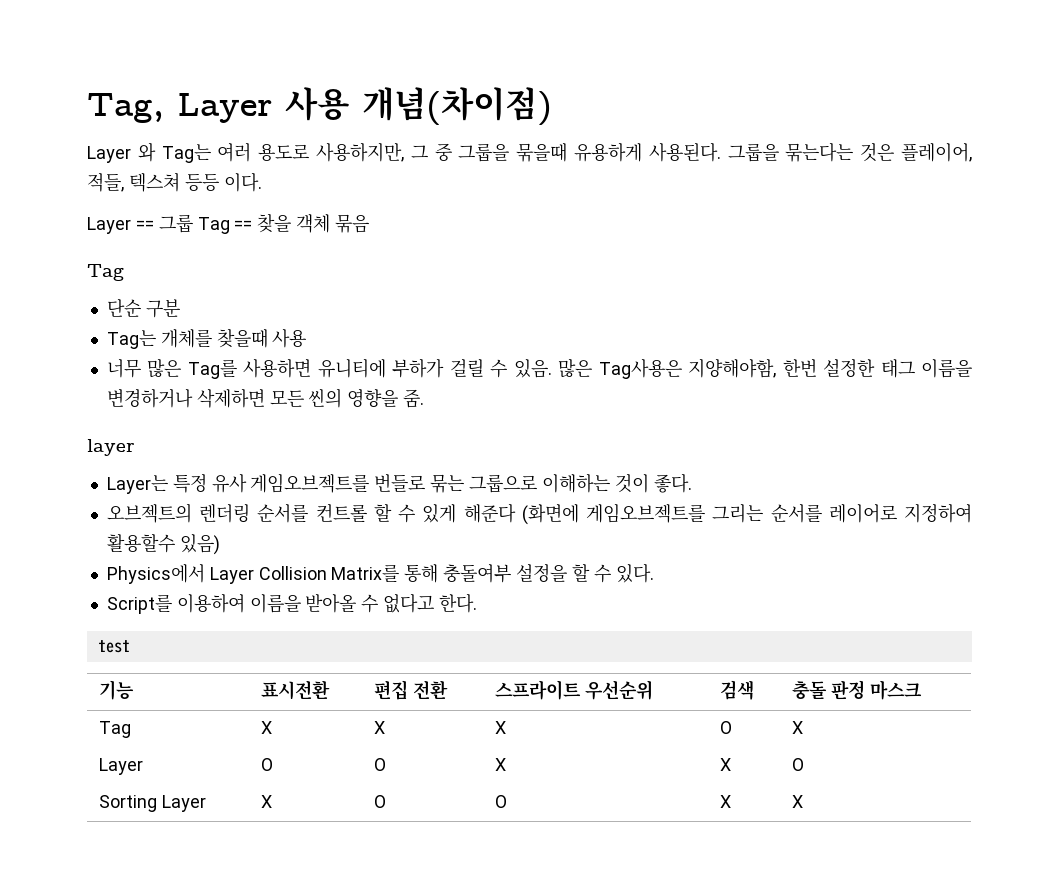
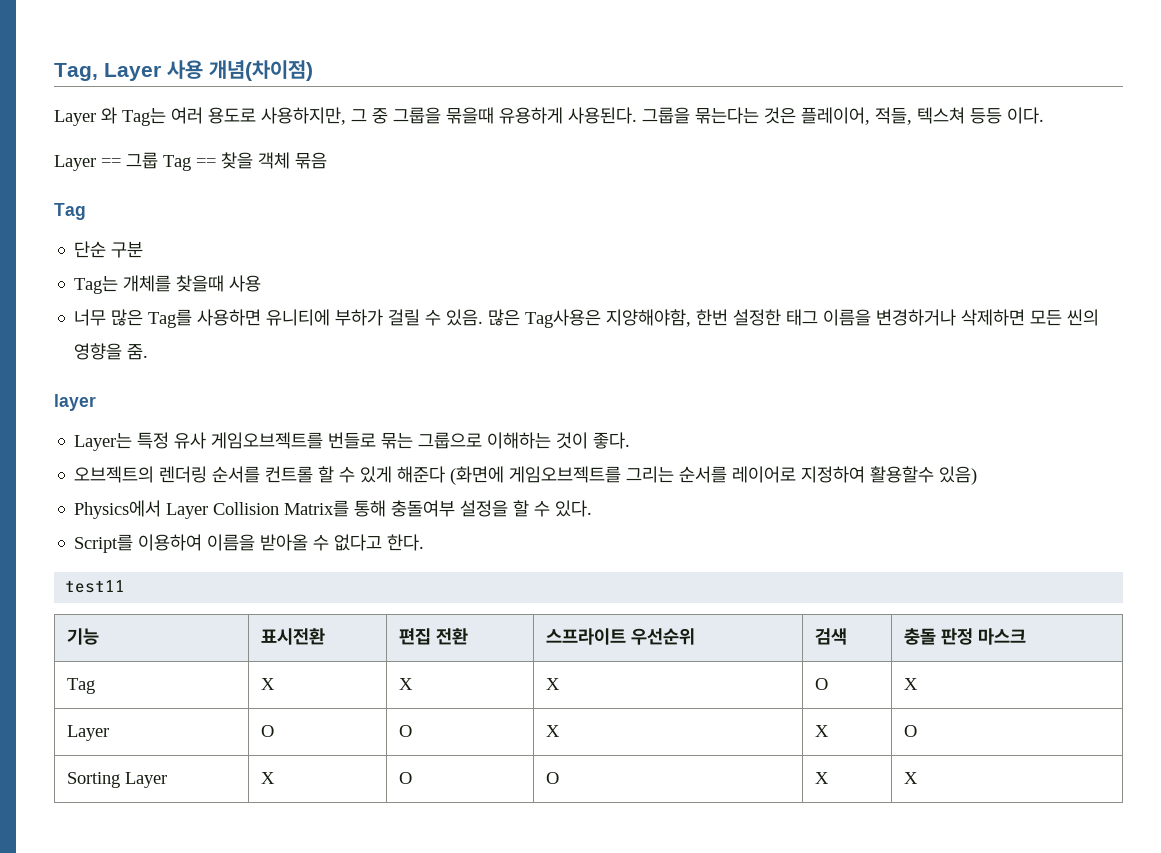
- test
+ test11

